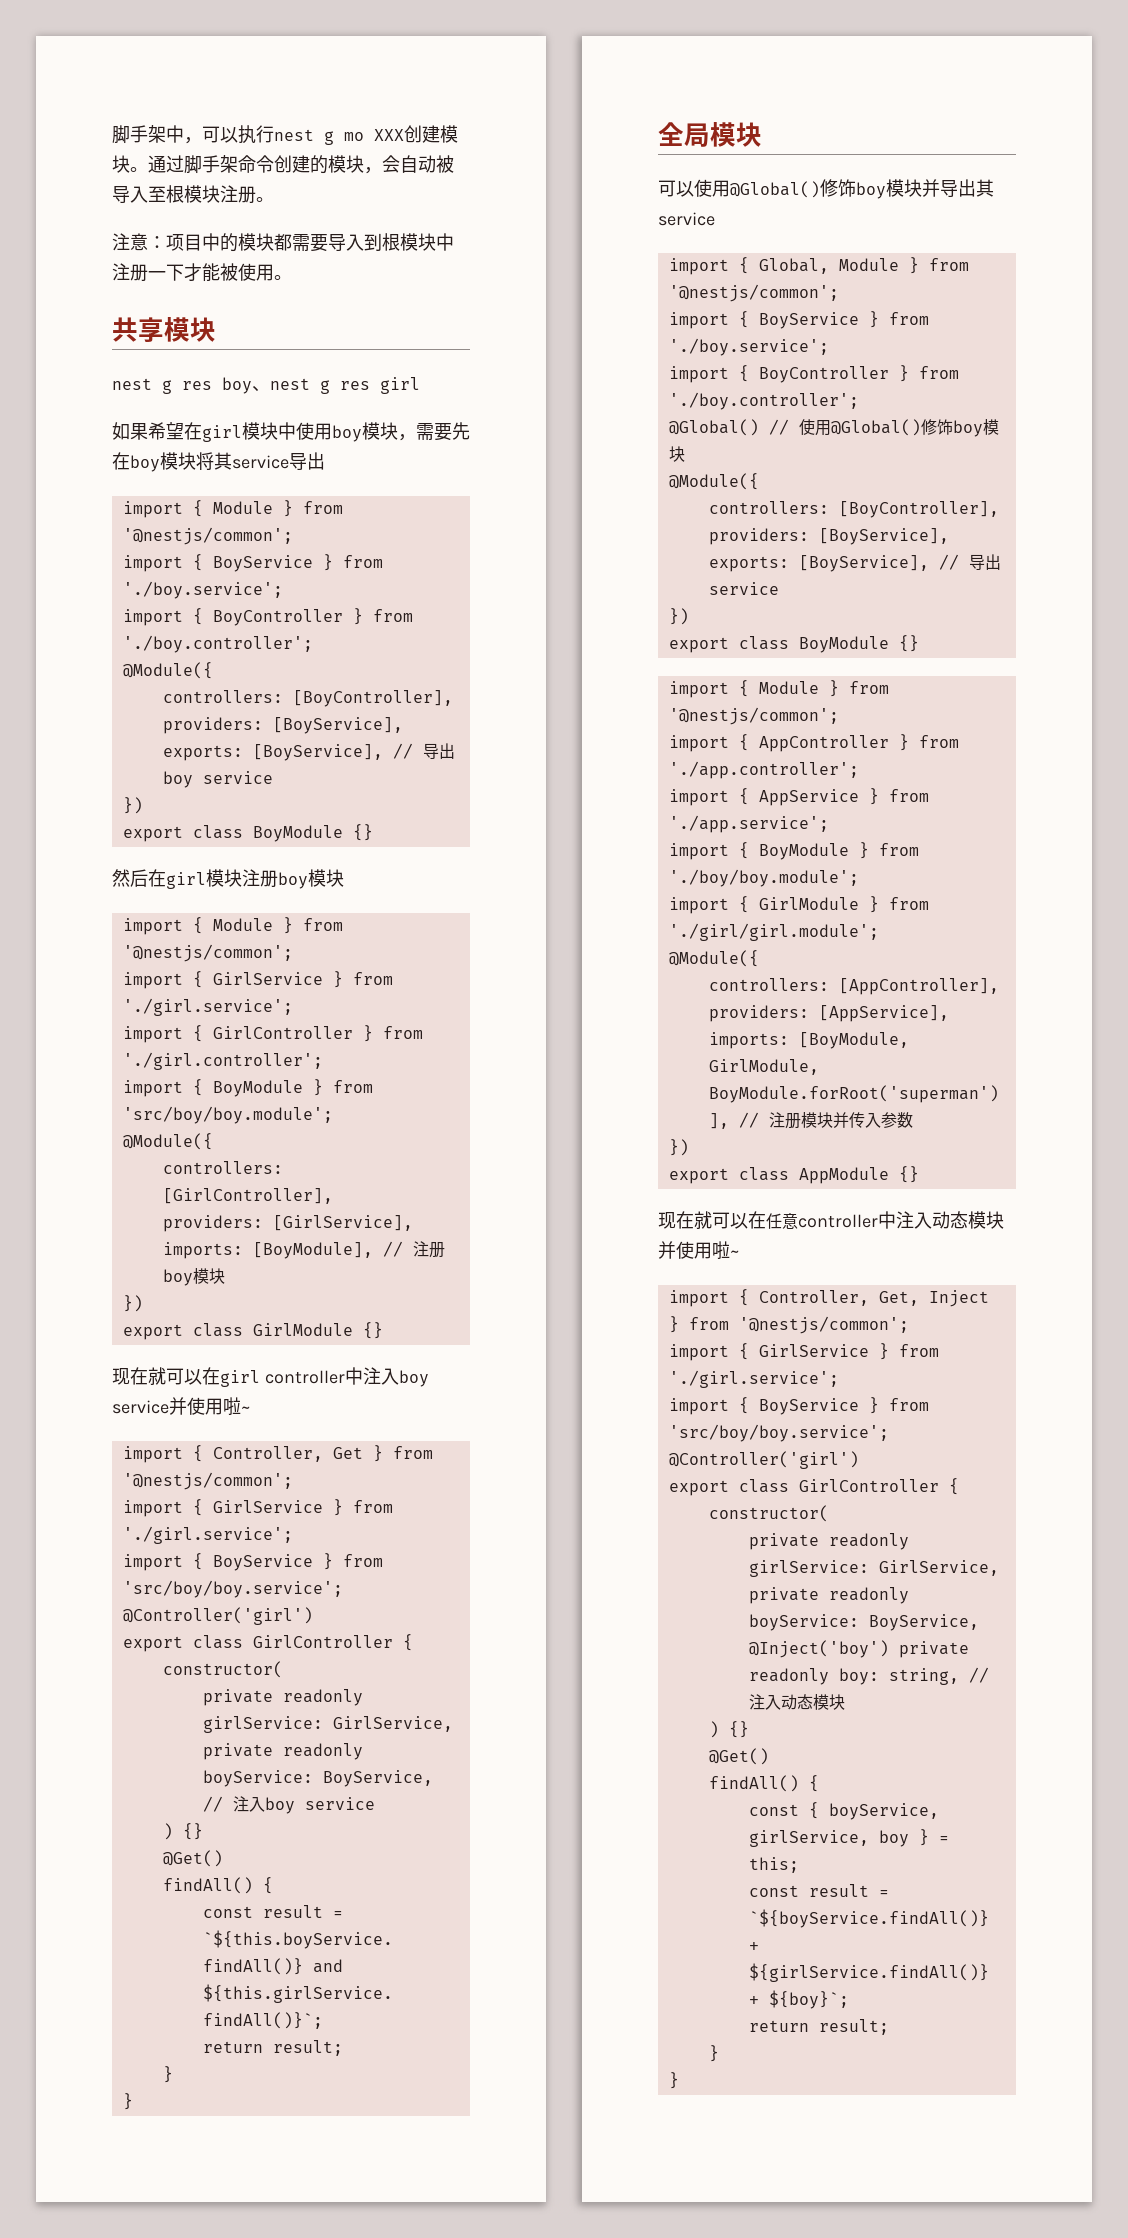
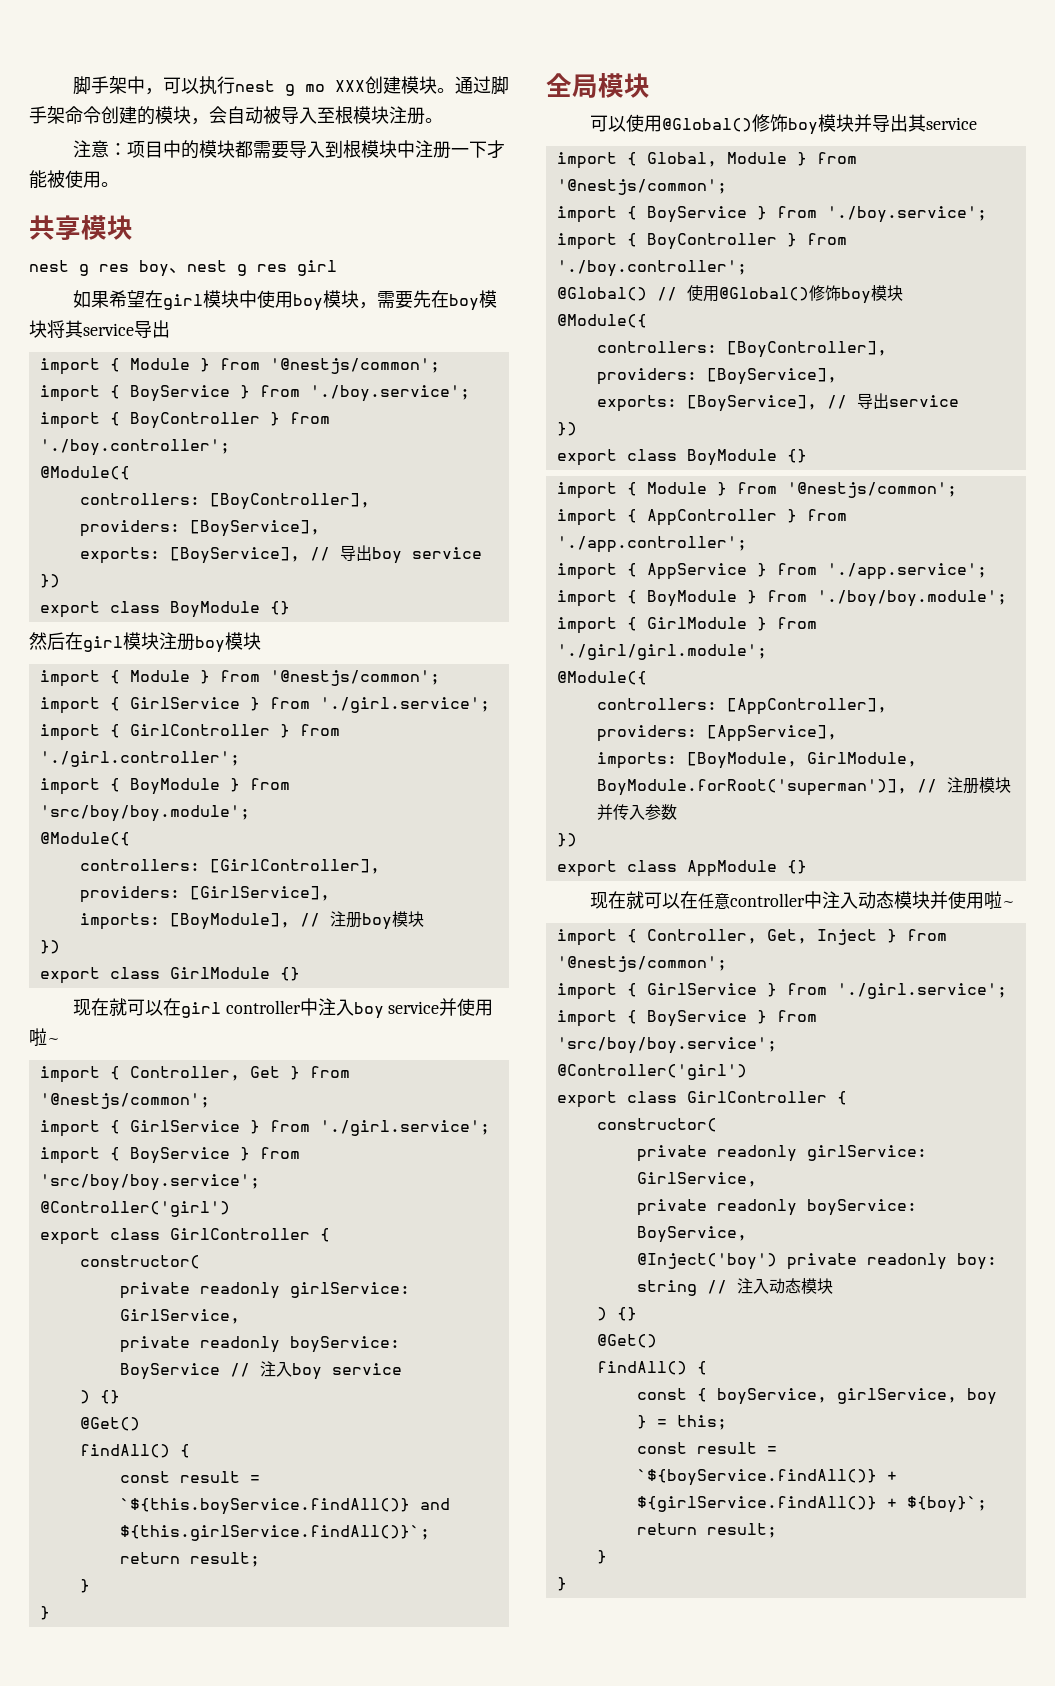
- private readonly boyService: BoyService, // 注入boy service
+ private readonly boyService: BoyService // 注入boy service
- @Inject('boy') private readonly boy: string, // 注入动态模块
+ @Inject('boy') private readonly boy: string // 注入动态模块

